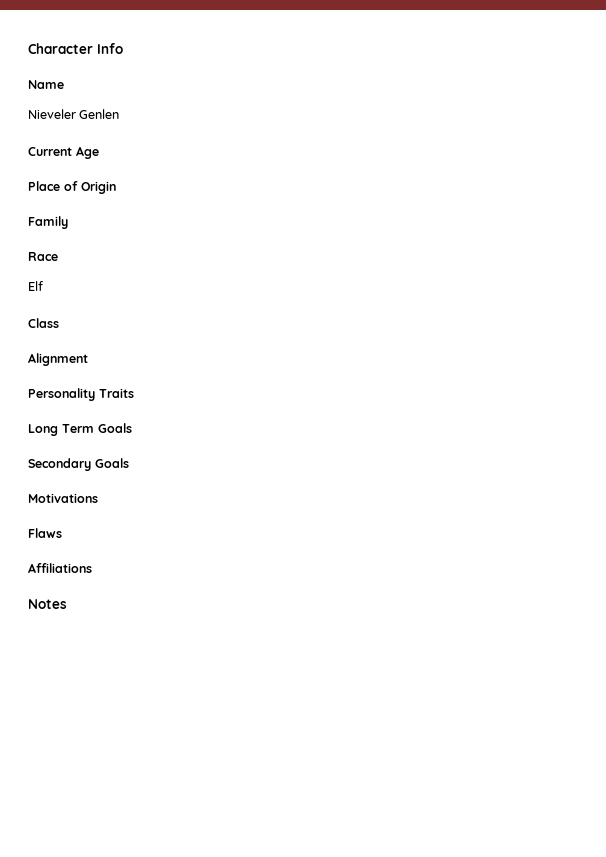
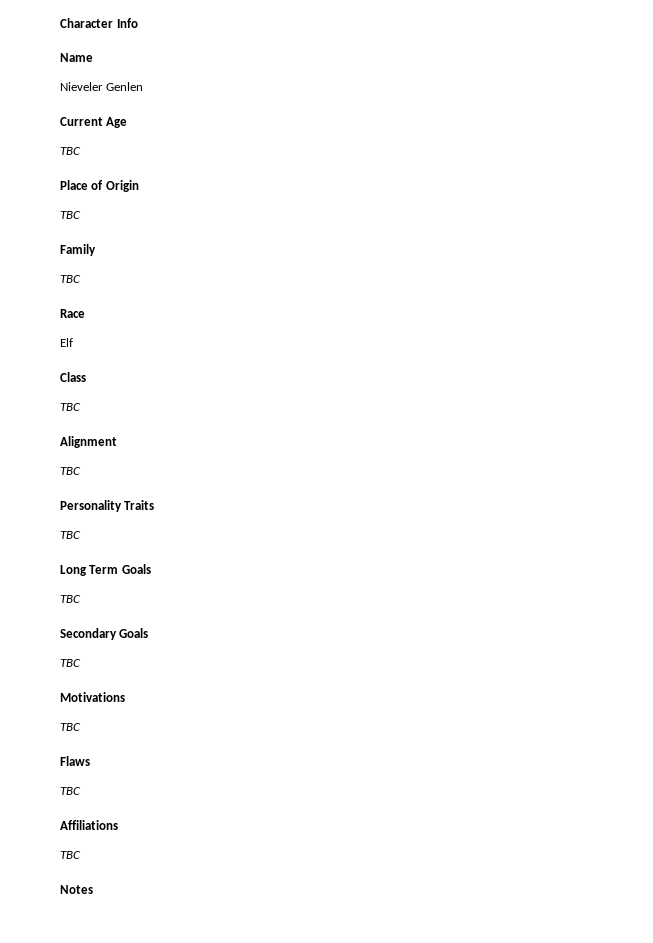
  Current Age
+ TBC
  Place of Origin
+ TBC
  Family
+ TBC
  Class
+ TBC
  Alignment
+ TBC
  Personality Traits
+ TBC
  Long Term Goals
+ TBC
  Secondary Goals
+ TBC
  Motivations
+ TBC
  Flaws
+ TBC
  Affiliations
+ TBC

